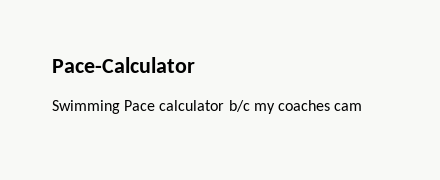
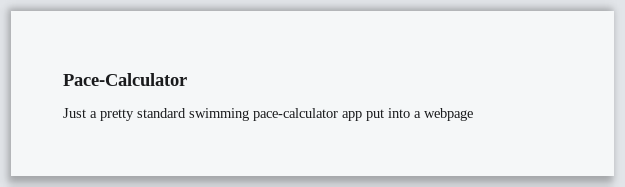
- Swimming Pace calculator b/c my coaches cam
+ Just a pretty standard swimming pace-calculator app put into a webpage

